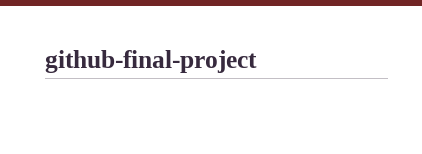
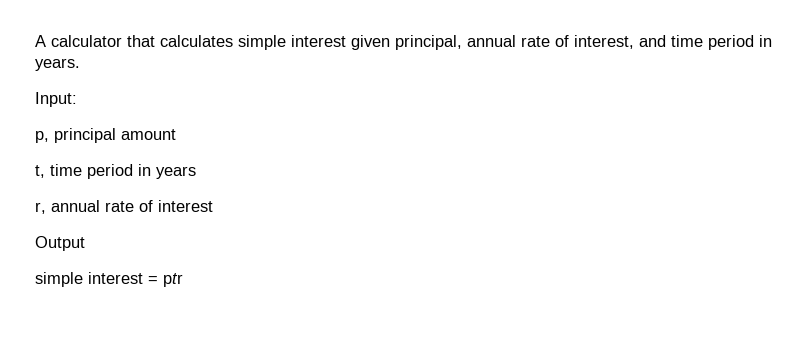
- github-final-project
+ A calculator that calculates simple interest given principal, annual rate of interest, and time period in years.
+ Input:
+ p, principal amount
+ t, time period in years
+ r, annual rate of interest
+ Output
+ simple interest = ptr

